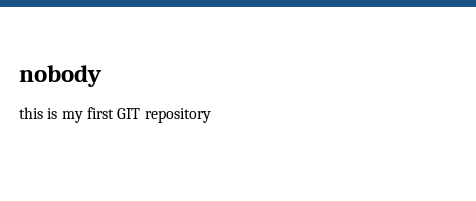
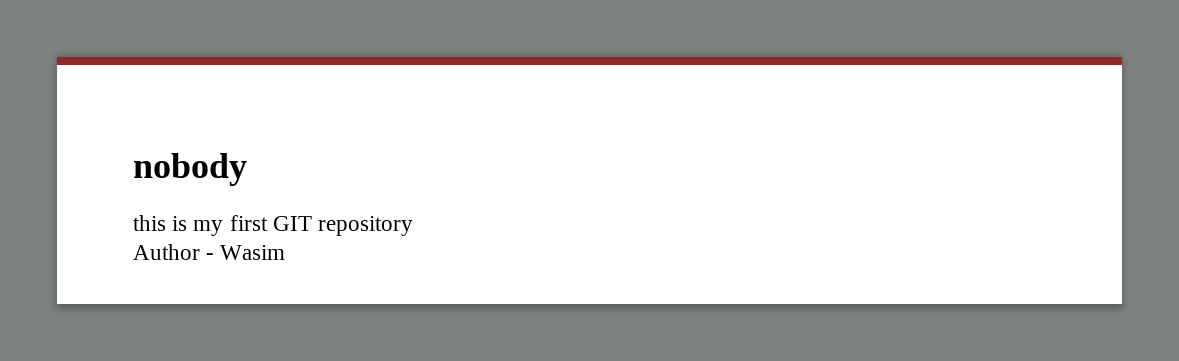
+ Author - Wasim

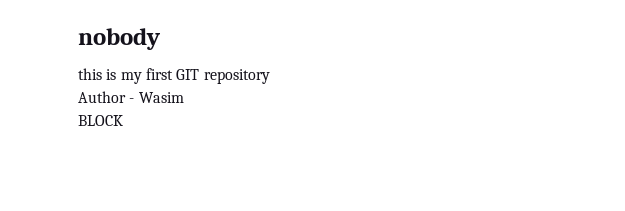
+ BLOCK

